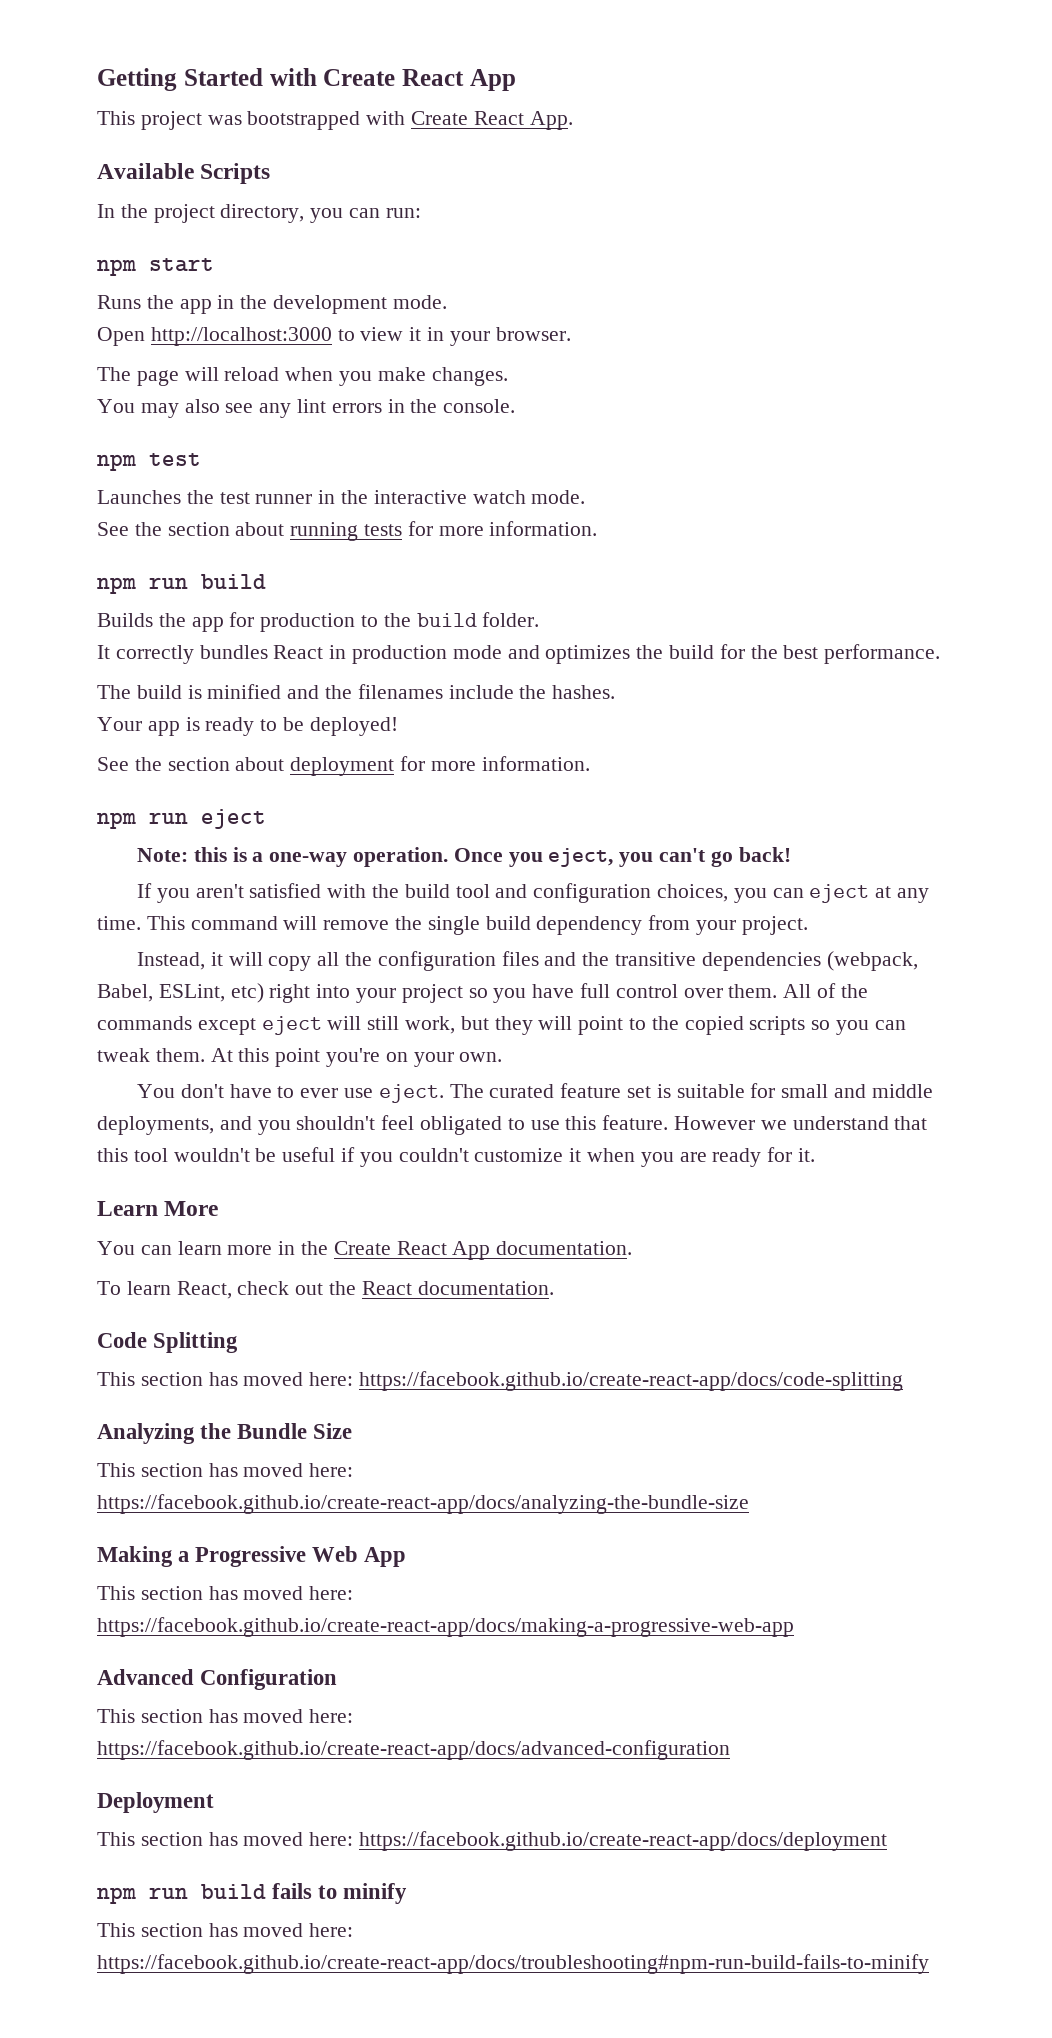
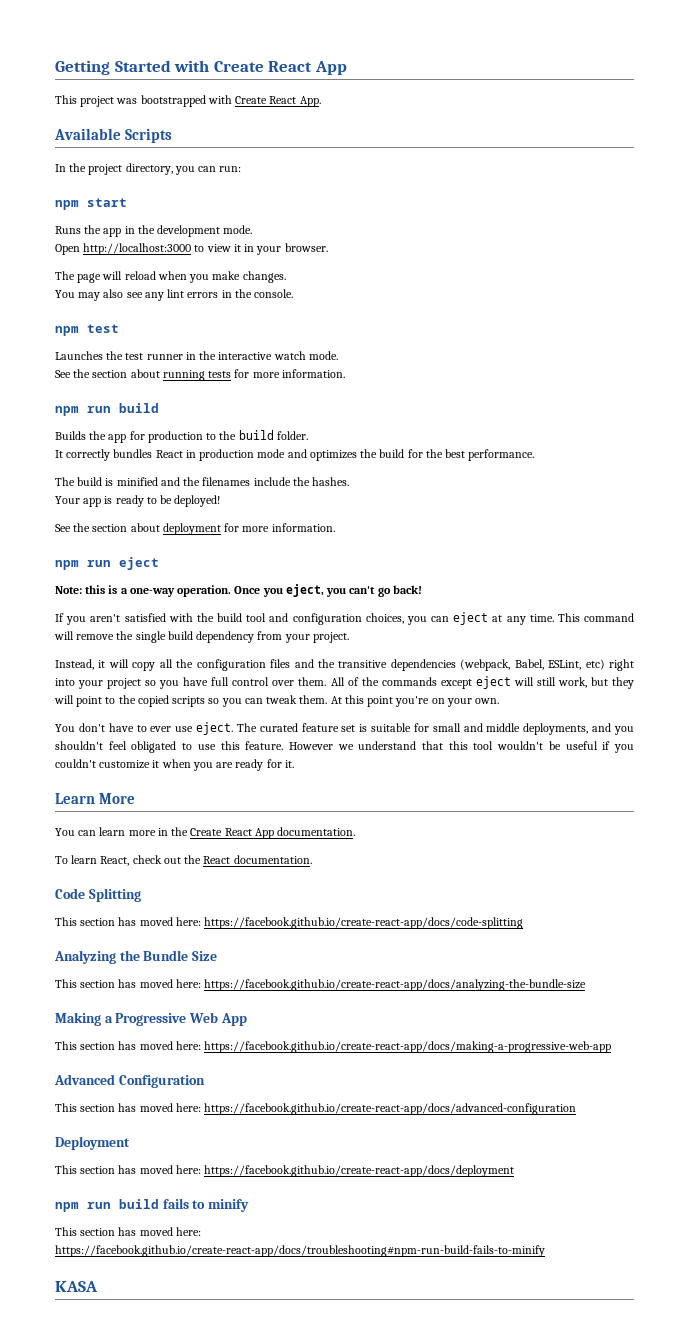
+ KASA

